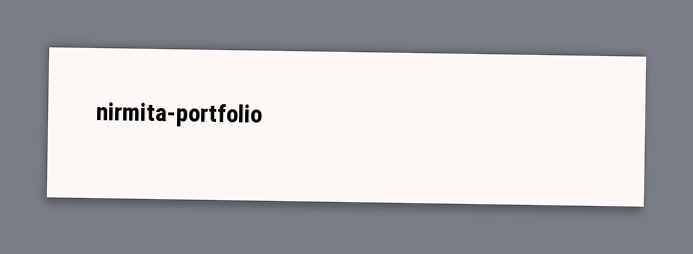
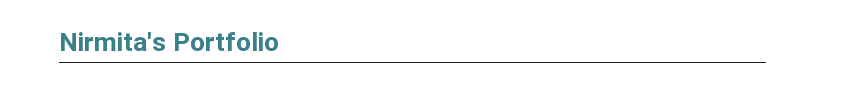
- nirmita-portfolio
+ Nirmita's Portfolio

